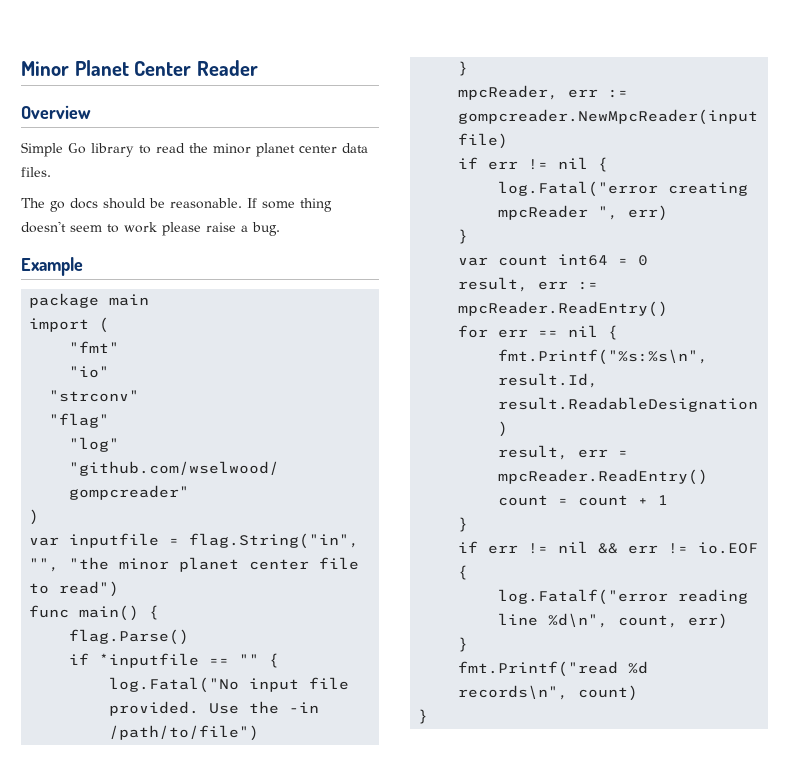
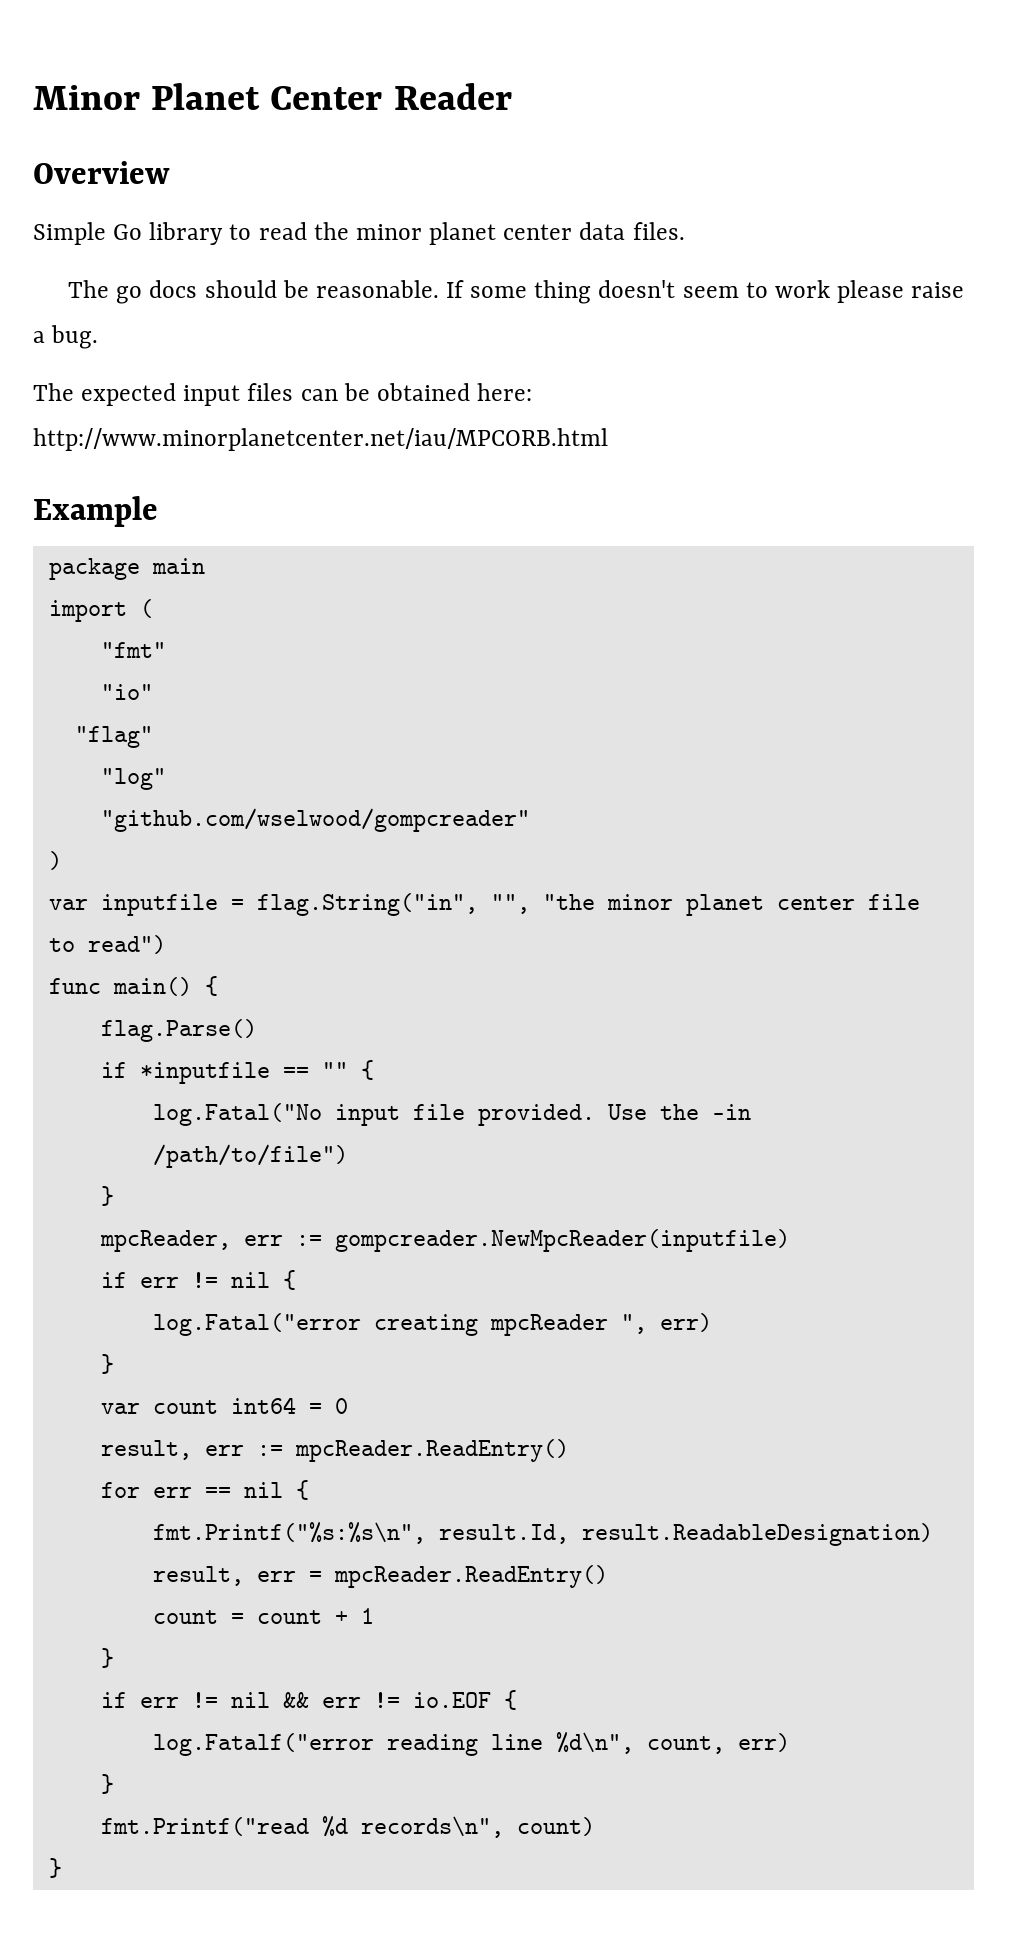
+ The expected input files can be obtained here: http://www.minorplanetcenter.net/iau/MPCORB.html
- "strconv"

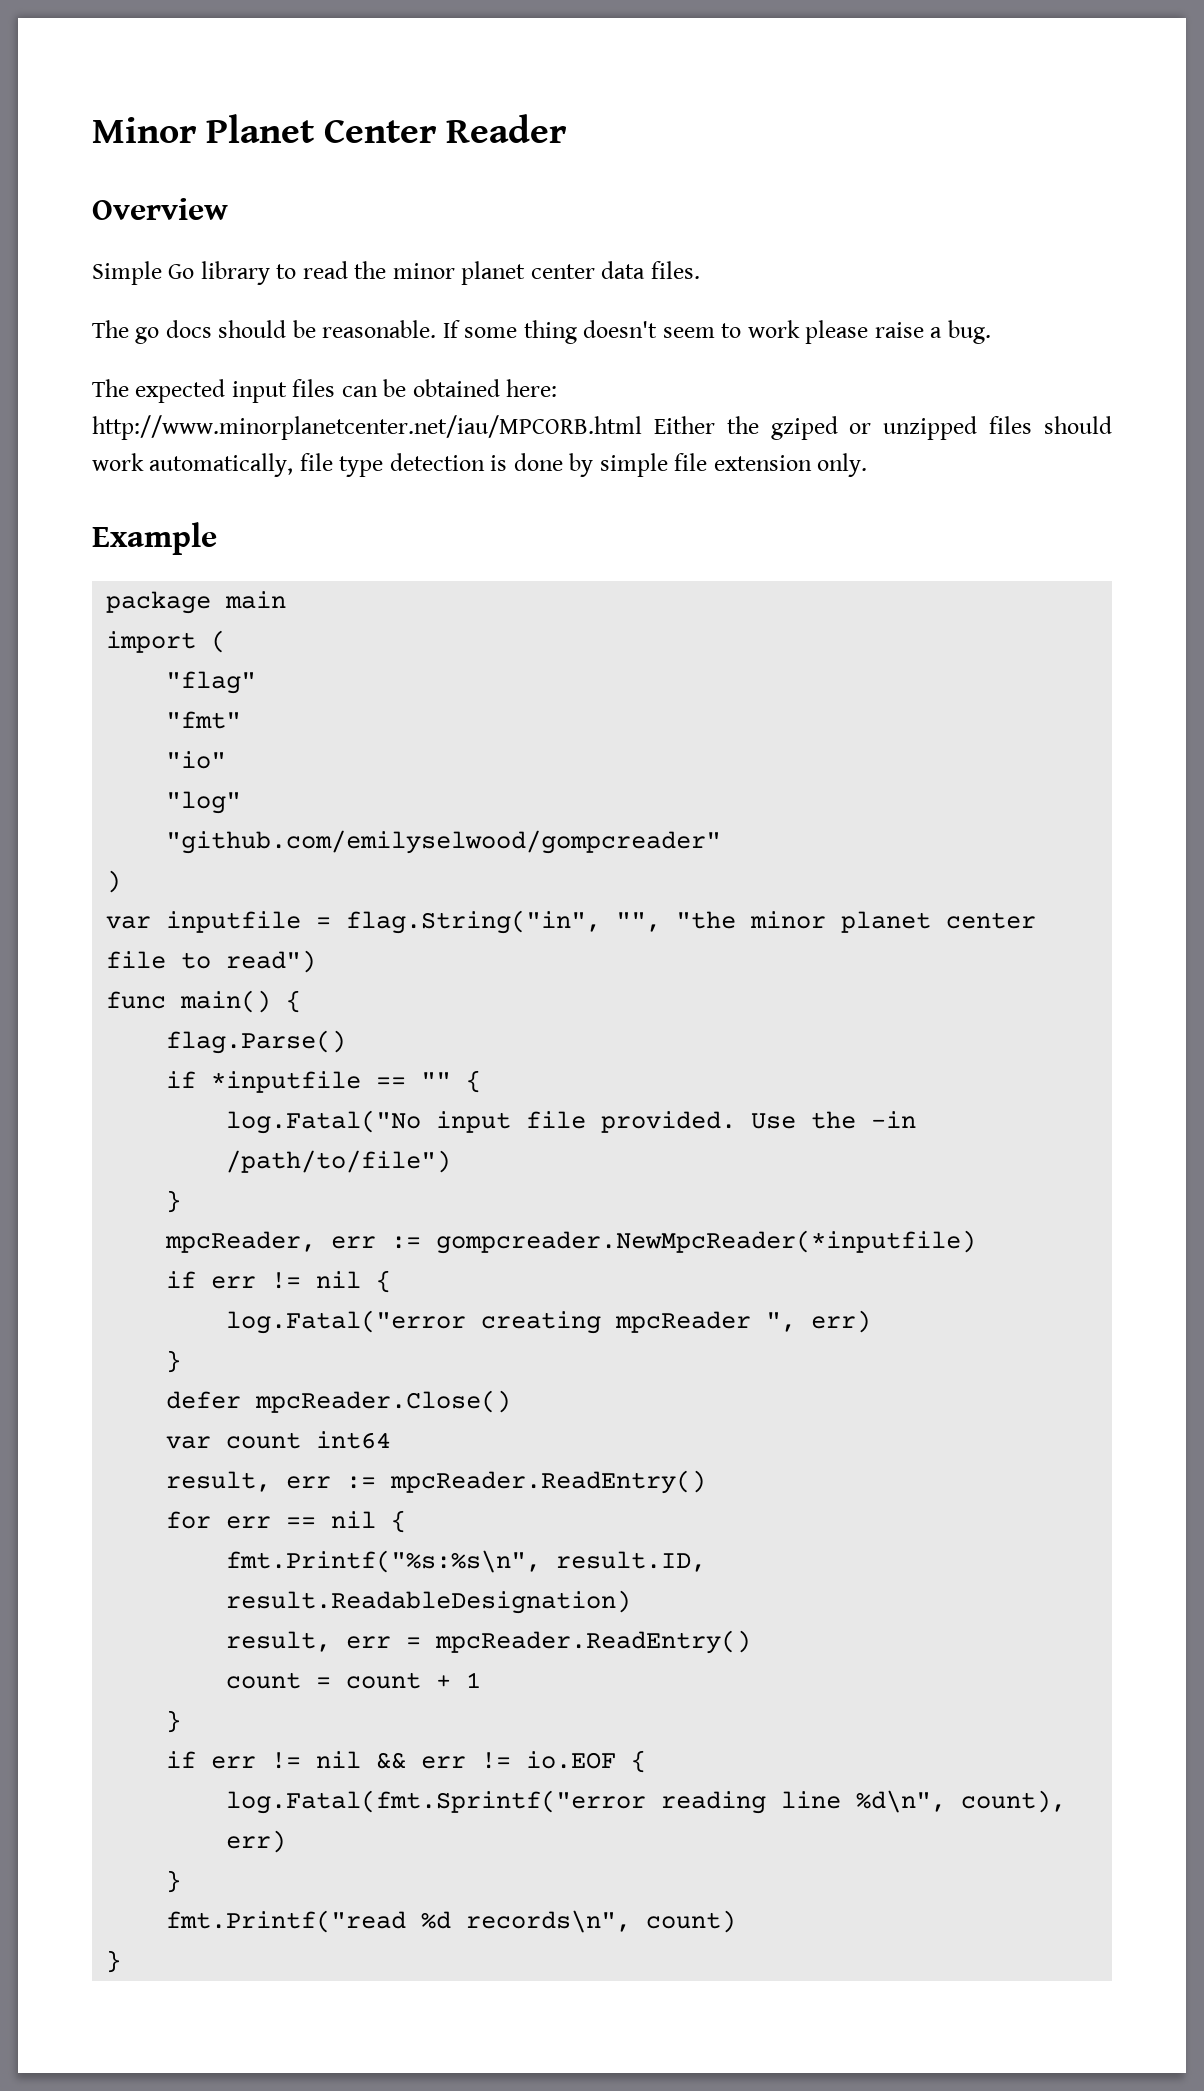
- The expected input files can be obtained here: http://www.minorplanetcenter.net/iau/MPCORB.html
+ The expected input files can be obtained here: http://www.minorplanetcenter.net/iau/MPCORB.html Either the gziped or unzipped files should work automatically, file type detection is done by simple file extension only.
+ "flag"
- "flag"
- "github.com/wselwood/gompcreader"
+ "github.com/emilyselwood/gompcreader"
- mpcReader, err := gompcreader.NewMpcReader(inputfile)
+ mpcReader, err := gompcreader.NewMpcReader(*inputfile)
+ defer mpcReader.Close()
- var count int64 = 0
+ var count int64
- fmt.Printf("%s:%s\n", result.Id, result.ReadableDesignation)
+ fmt.Printf("%s:%s\n", result.ID, result.ReadableDesignation)
- log.Fatalf("error reading line %d\n", count, err)
+ log.Fatal(fmt.Sprintf("error reading line %d\n", count), err)

